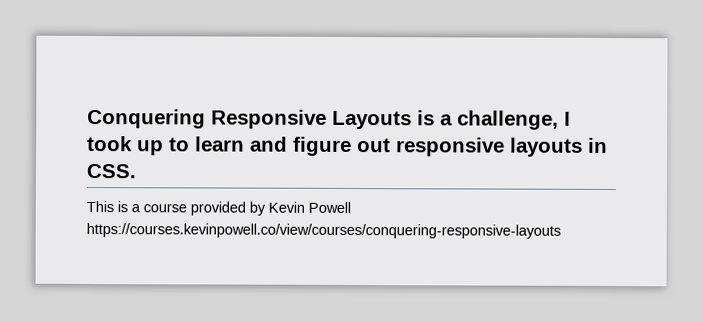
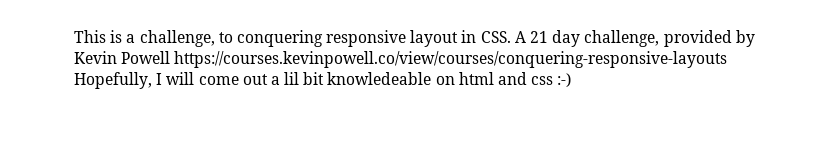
- Conquering Responsive Layouts is a challenge, I took up to learn and figure out responsive layouts in CSS.
- This is a course provided by Kevin Powell https://courses.kevinpowell.co/view/courses/conquering-responsive-layouts
+ This is a challenge, to conquering responsive layout in CSS. A 21 day challenge, provided by Kevin Powell https://courses.kevinpowell.co/view/courses/conquering-responsive-layouts Hopefully, I will come out a lil bit knowledeable on html and css :-)

